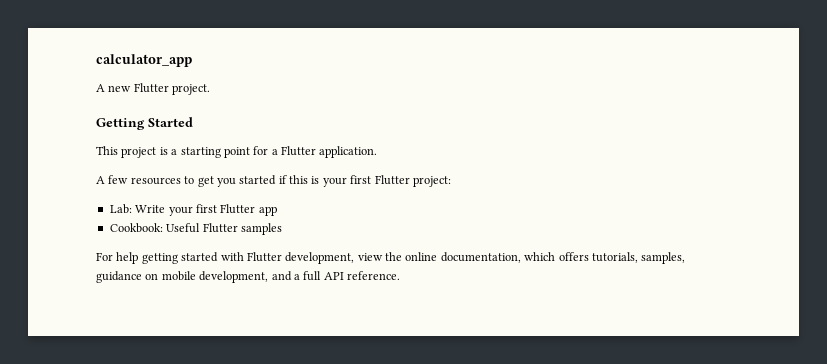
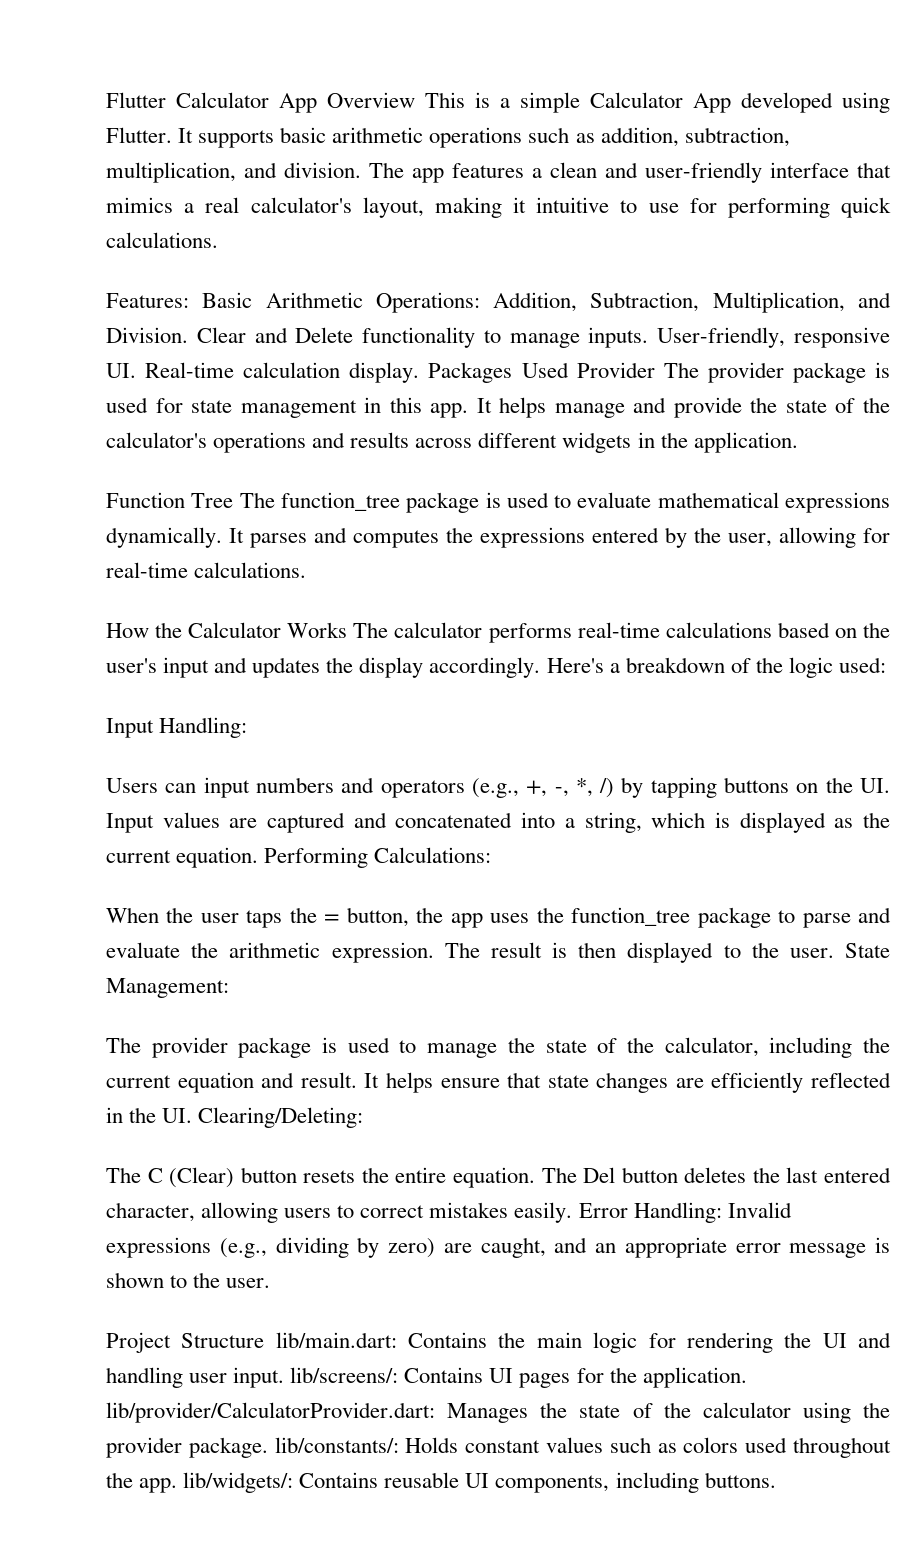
- calculator_app
- A new Flutter project.
- Getting Started
- This project is a starting point for a Flutter application.
- A few resources to get you started if this is your first Flutter project:
- Lab: Write your first Flutter app
- Cookbook: Useful Flutter samples
- For help getting started with Flutter development, view the online documentation, which offers tutorials, samples, guidance on mobile development, and a full API reference.
+ Flutter Calculator App Overview This is a simple Calculator App developed using Flutter. It supports basic arithmetic operations such as addition, subtraction, multiplication, and division. The app features a clean and user-friendly interface that mimics a real calculator's layout, making it intuitive to use for performing quick calculations.
+ Features: Basic Arithmetic Operations: Addition, Subtraction, Multiplication, and Division. Clear and Delete functionality to manage inputs. User-friendly, responsive UI. Real-time calculation display. Packages Used Provider The provider package is used for state management in this app. It helps manage and provide the state of the calculator's operations and results across different widgets in the application.
+ Function Tree The function_tree package is used to evaluate mathematical expressions dynamically. It parses and computes the expressions entered by the user, allowing for real-time calculations.
+ How the Calculator Works The calculator performs real-time calculations based on the user's input and updates the display accordingly. Here's a breakdown of the logic used:
+ Input Handling:
+ Users can input numbers and operators (e.g., +, -, *, /) by tapping buttons on the UI. Input values are captured and concatenated into a string, which is displayed as the current equation. Performing Calculations:
+ When the user taps the = button, the app uses the function_tree package to parse and evaluate the arithmetic expression. The result is then displayed to the user. State Management:
+ The provider package is used to manage the state of the calculator, including the current equation and result. It helps ensure that state changes are efficiently reflected in the UI. Clearing/Deleting:
+ The C (Clear) button resets the entire equation. The Del button deletes the last entered character, allowing users to correct mistakes easily. Error Handling: Invalid expressions (e.g., dividing by zero) are caught, and an appropriate error message is shown to the user.
+ Project Structure lib/main.dart: Contains the main logic for rendering the UI and handling user input. lib/screens/: Contains UI pages for the application. lib/provider/CalculatorProvider.dart: Manages the state of the calculator using the provider package. lib/constants/: Holds constant values such as colors used throughout the app. lib/widgets/: Contains reusable UI components, including buttons.

